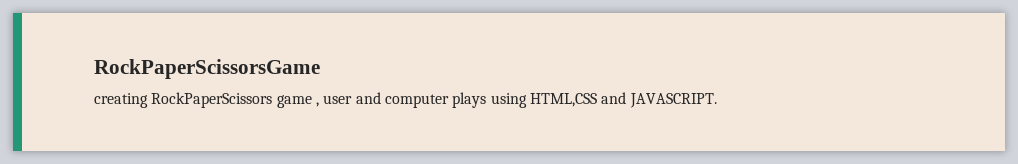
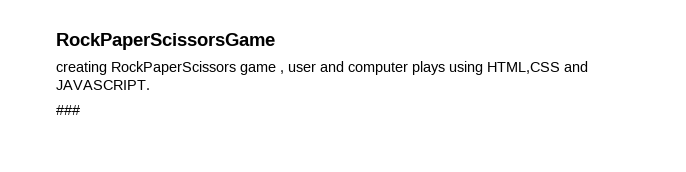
+ ###

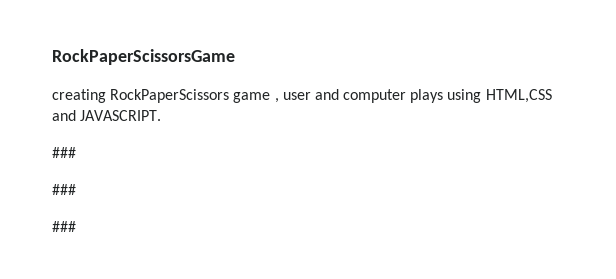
  creating RockPaperScissors game , user and computer plays using HTML,CSS and JAVASCRIPT.
+ ###
+ ###

